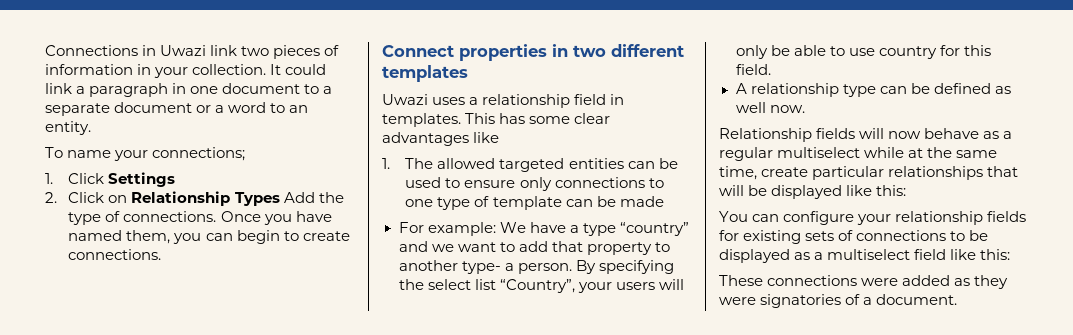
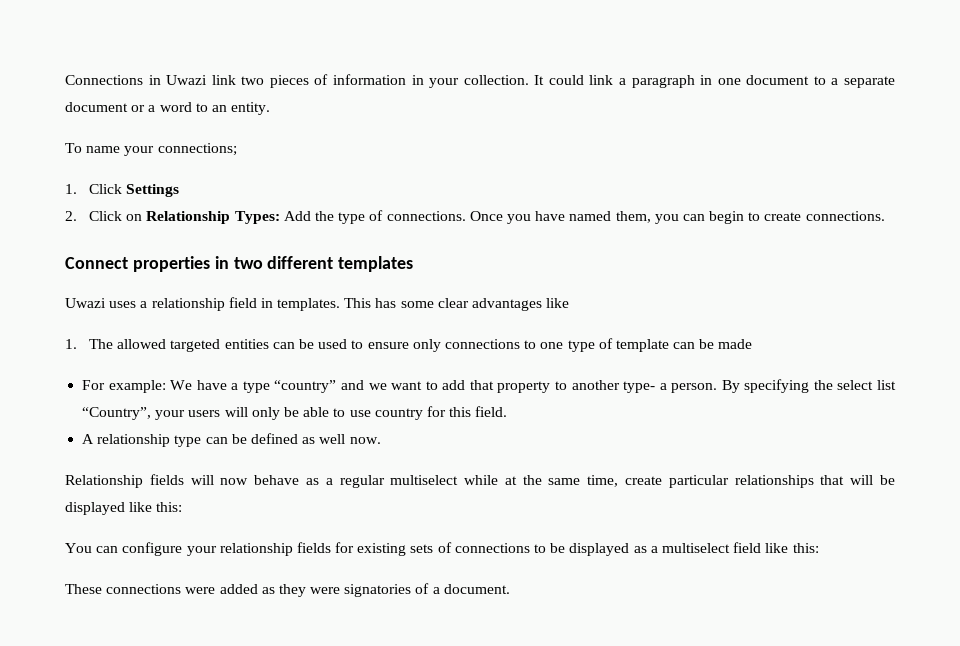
- 2. Click on Relationship Types Add the type of connections.
+ 2. Click on Relationship Types: Add the type of connections.

